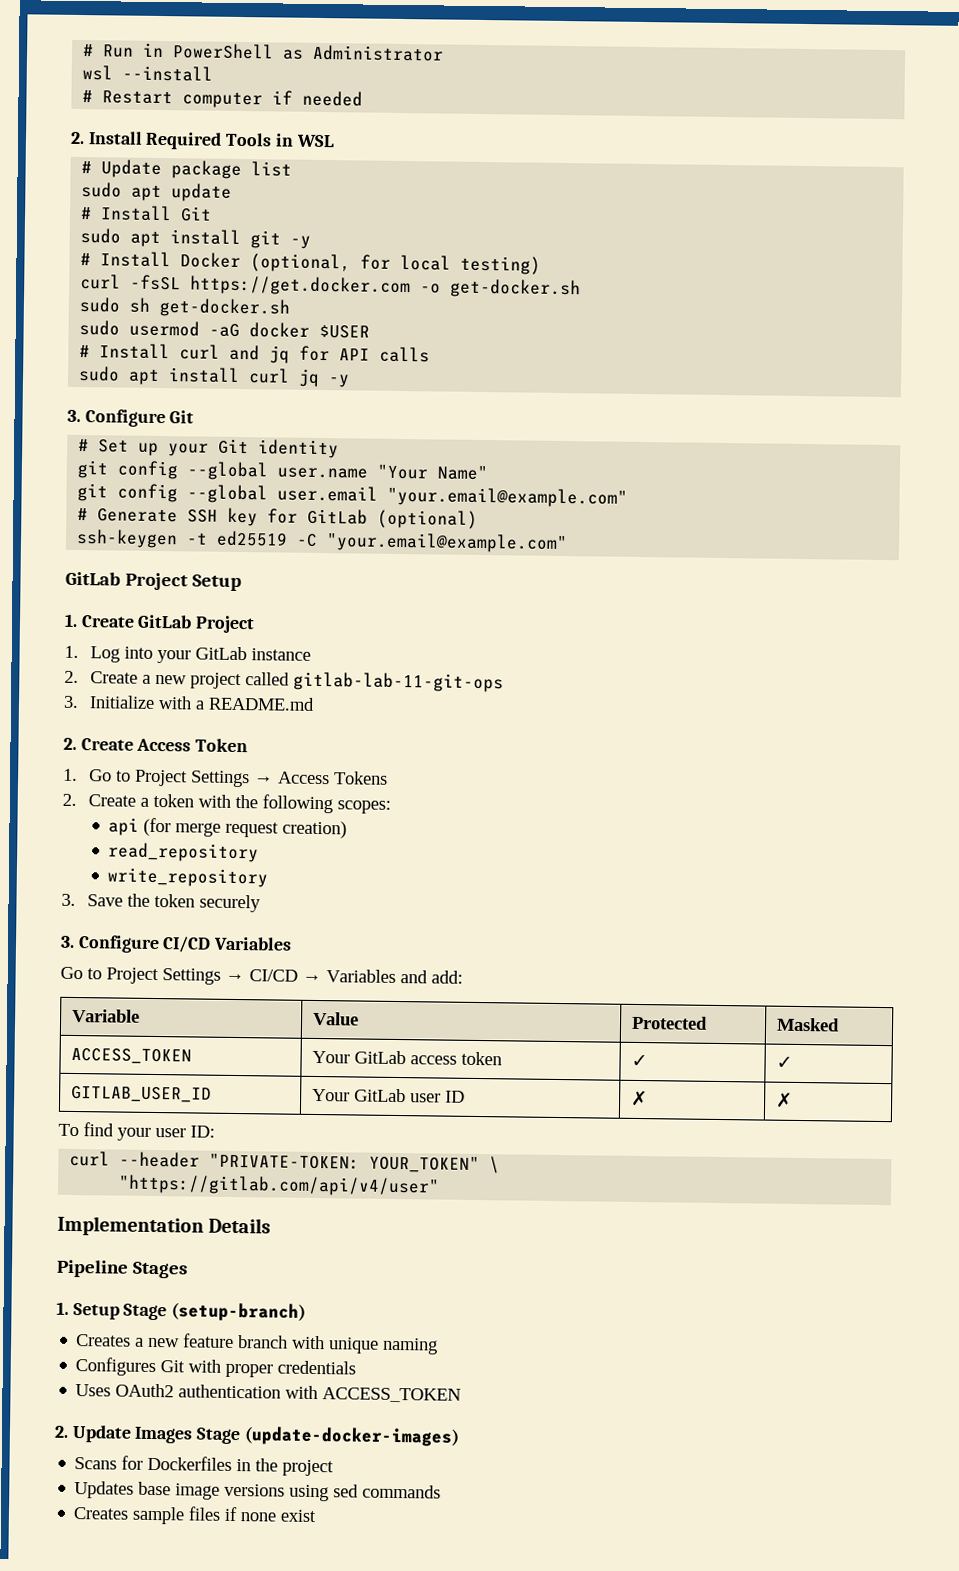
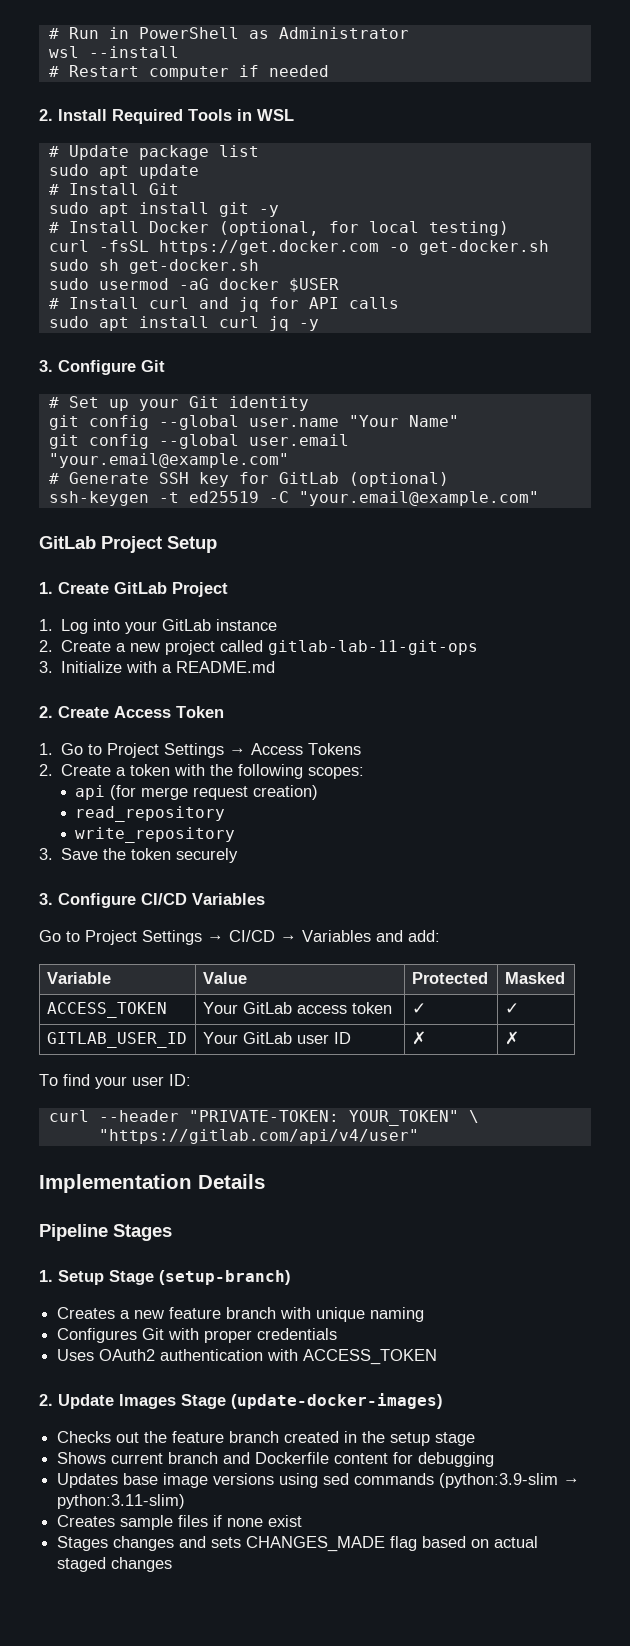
- Scans for Dockerfiles in the project
+ Checks out the feature branch created in the setup stage
+ Shows current branch and Dockerfile content for debugging
- Updates base image versions using sed commands
+ Updates base image versions using sed commands (python:3.9-slim → python:3.11-slim)
+ Stages changes and sets CHANGES_MADE flag based on actual staged changes

